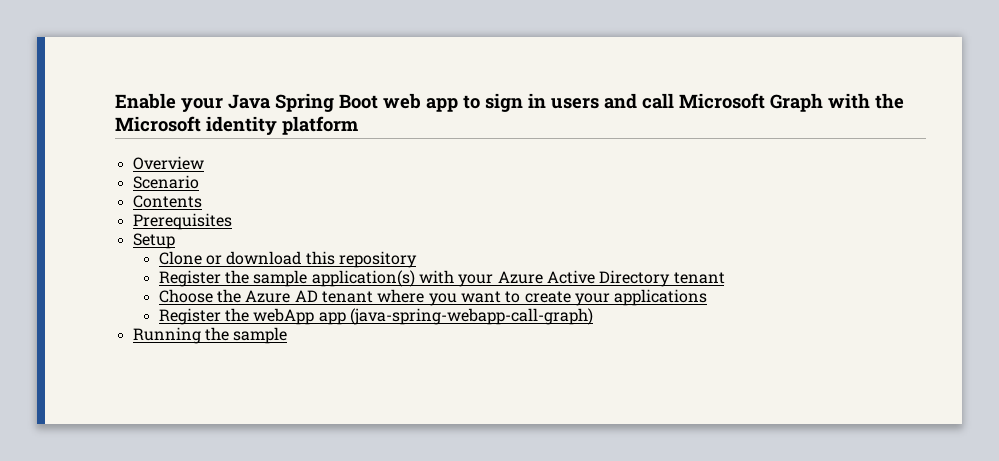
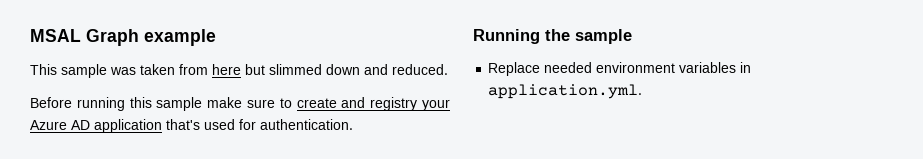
- Enable your Java Spring Boot web app to sign in users and call Microsoft Graph with the Microsoft identity platform
- Overview
- Scenario
- Contents
- Prerequisites
- Setup
- Clone or download this repository
- Register the sample application(s) with your Azure Active Directory tenant
- Choose the Azure AD tenant where you want to create your applications
- Register the webApp app (java-spring-webapp-call-graph)
+ MSAL Graph example
+ This sample was taken from here but slimmed down and reduced.
+ Before running this sample make sure to create and registry your Azure AD application that's used for authentication.
  Running the sample
+ Replace needed environment variables in application.yml.

